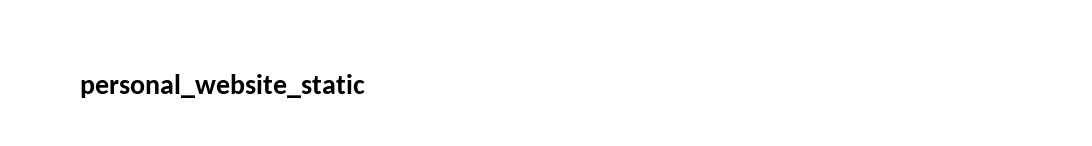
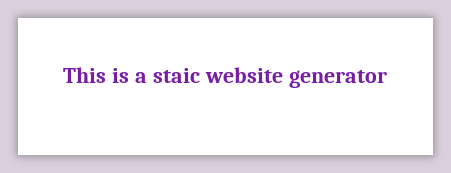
- personal_website_static
+ This is a staic website generator

